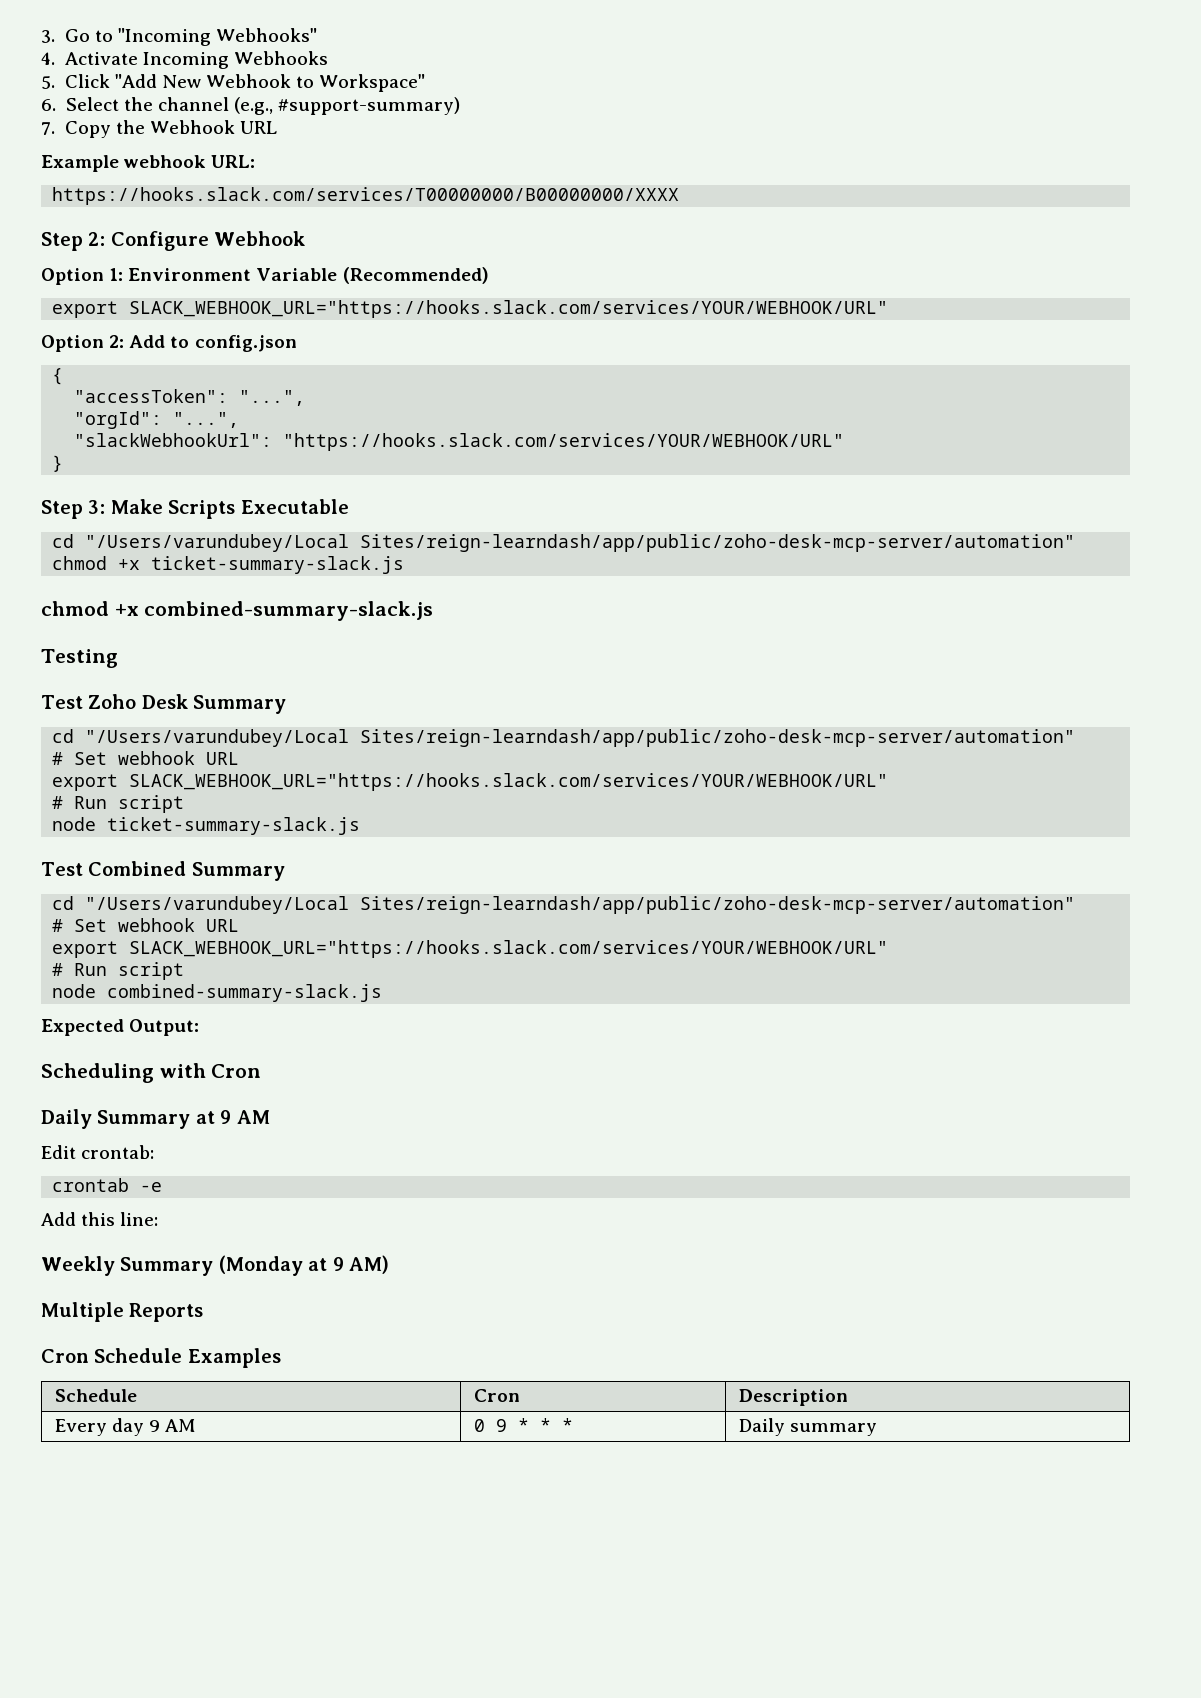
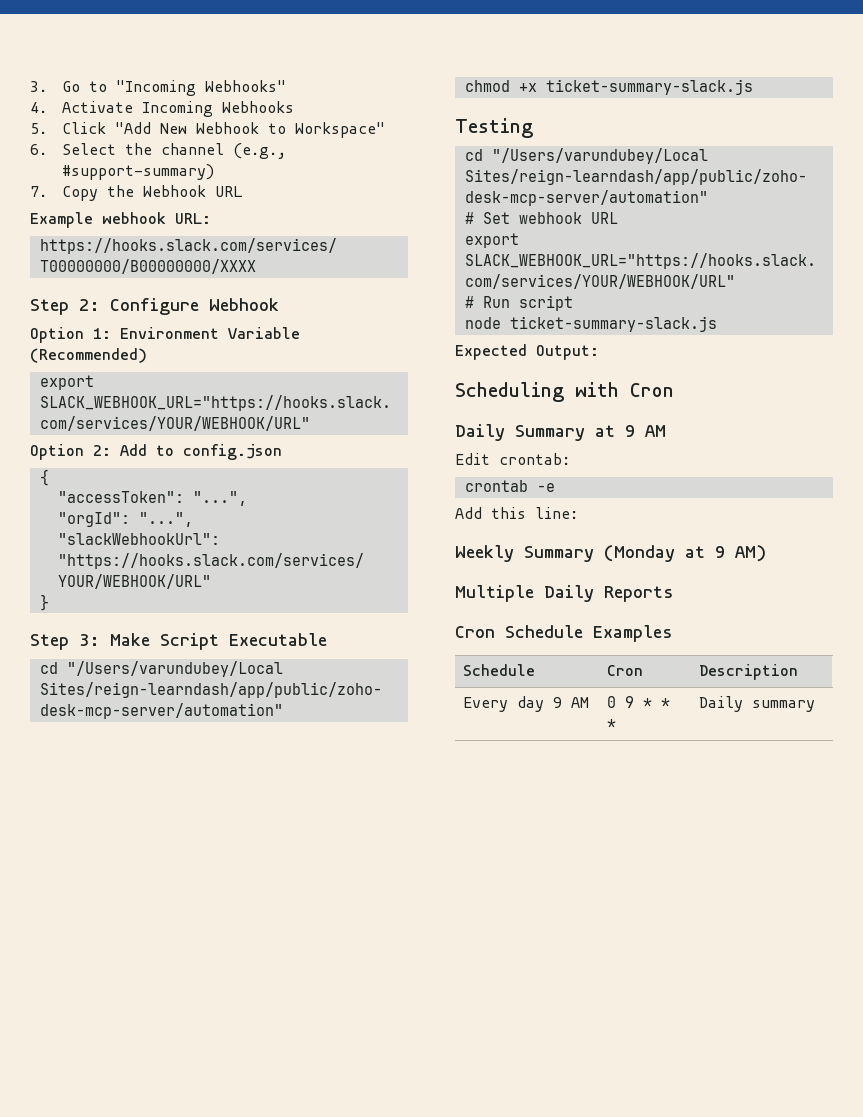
- Step 3: Make Scripts Executable
+ Step 3: Make Script Executable
- chmod +x combined-summary-slack.js
  Testing
- Test Zoho Desk Summary
- Test Combined Summary
- cd "/Users/varundubey/Local Sites/reign-learndash/app/public/zoho-desk-mcp-server/automation"
- # Set webhook URL
- export SLACK_WEBHOOK_URL="https://hooks.slack.com/services/YOUR/WEBHOOK/URL"
- # Run script
- node combined-summary-slack.js
- Multiple Reports
+ Multiple Daily Reports

